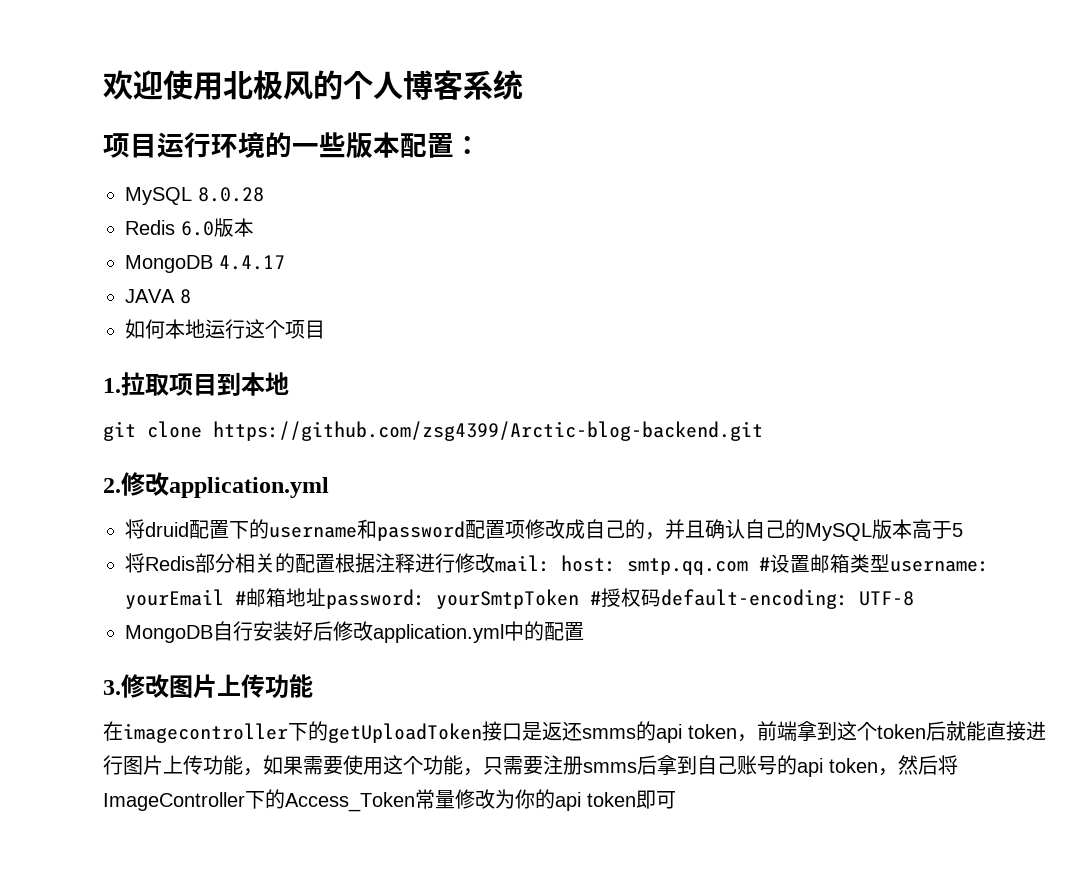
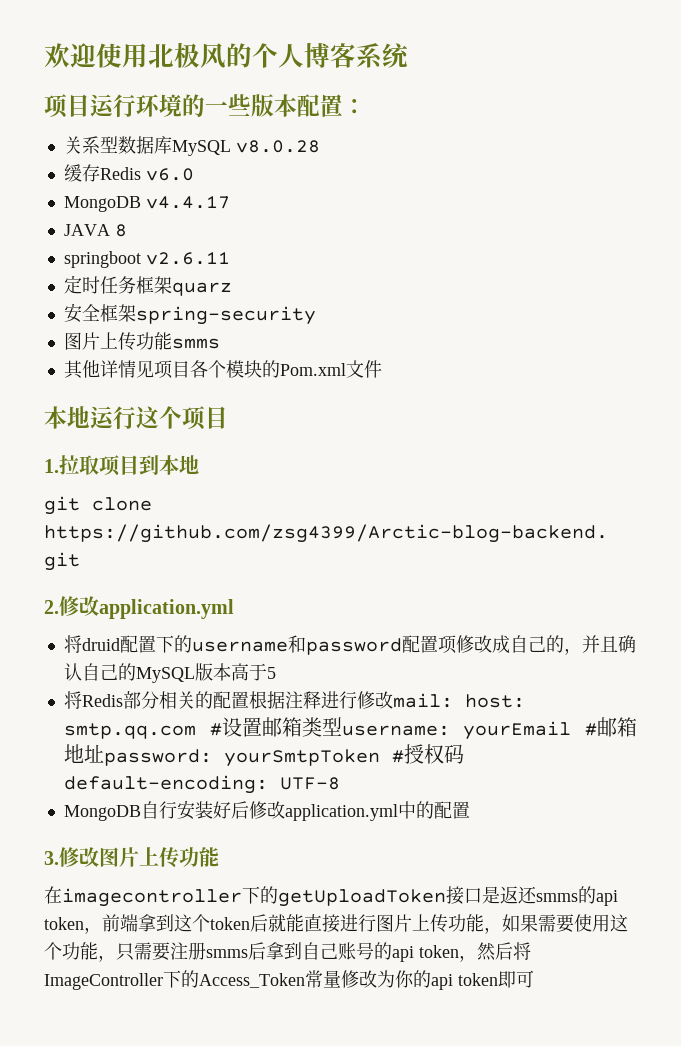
- MySQL 8.0.28
- Redis 6.0版本
- MongoDB 4.4.17
+ 关系型数据库MySQL v8.0.28
+ 缓存Redis v6.0
+ MongoDB v4.4.17
- 如何本地运行这个项目
+ springboot v2.6.11
+ 定时任务框架quarz
+ 安全框架spring-security
+ 图片上传功能smms
+ 其他详情见项目各个模块的Pom.xml文件
+ 本地运行这个项目

